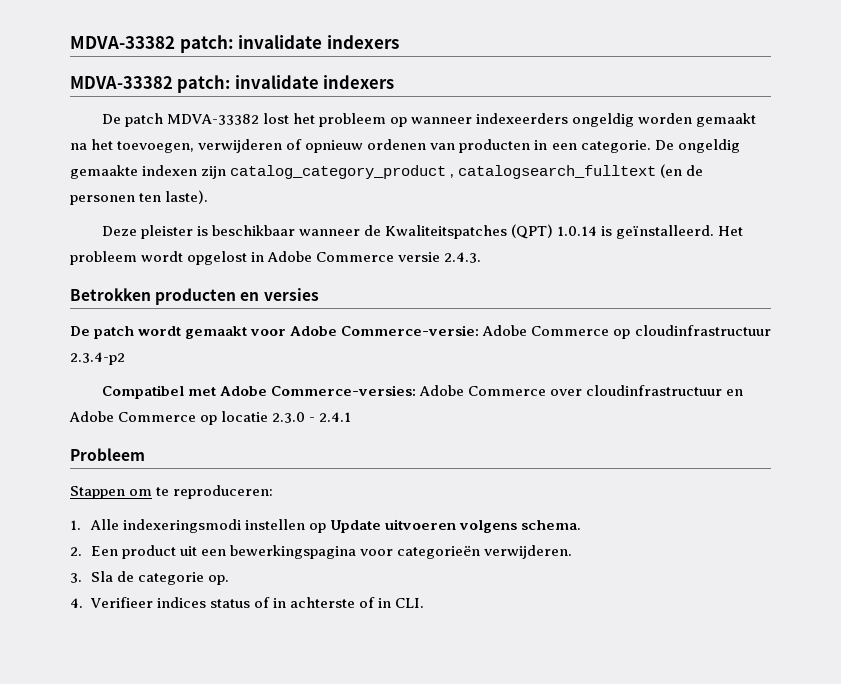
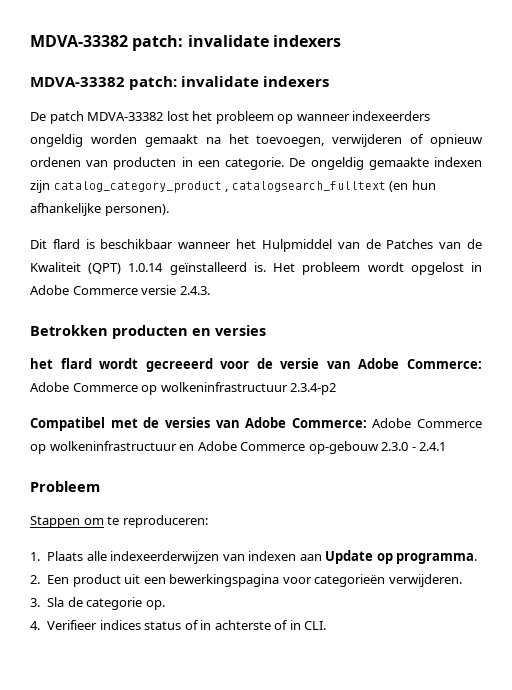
- De ongeldig gemaakte indexen zijn catalog_category_product , catalogsearch_fulltext (en de personen ten laste).
- Deze pleister is beschikbaar wanneer de Kwaliteitspatches (QPT) 1.0.14 is geïnstalleerd.
+ De ongeldig gemaakte indexen zijn catalog_category_product , catalogsearch_fulltext (en hun afhankelijke personen).
+ Dit flard is beschikbaar wanneer het Hulpmiddel van de Patches van de Kwaliteit (QPT) 1.0.14 geïnstalleerd is.
- De patch wordt gemaakt voor Adobe Commerce-versie: Adobe Commerce op cloudinfrastructuur 2.3.4-p2
+ het flard wordt gecreeerd voor de versie van Adobe Commerce: Adobe Commerce op wolkeninfrastructuur 2.3.4-p2
- Compatibel met Adobe Commerce-versies: Adobe Commerce over cloudinfrastructuur en Adobe Commerce op locatie 2.3.0 - 2.4.1
+ Compatibel met de versies van Adobe Commerce: Adobe Commerce op wolkeninfrastructuur en Adobe Commerce op-gebouw 2.3.0 - 2.4.1
- 1. Alle indexeringsmodi instellen op Update uitvoeren volgens schema.
+ 1. Plaats alle indexeerderwijzen van indexen aan Update op programma.

